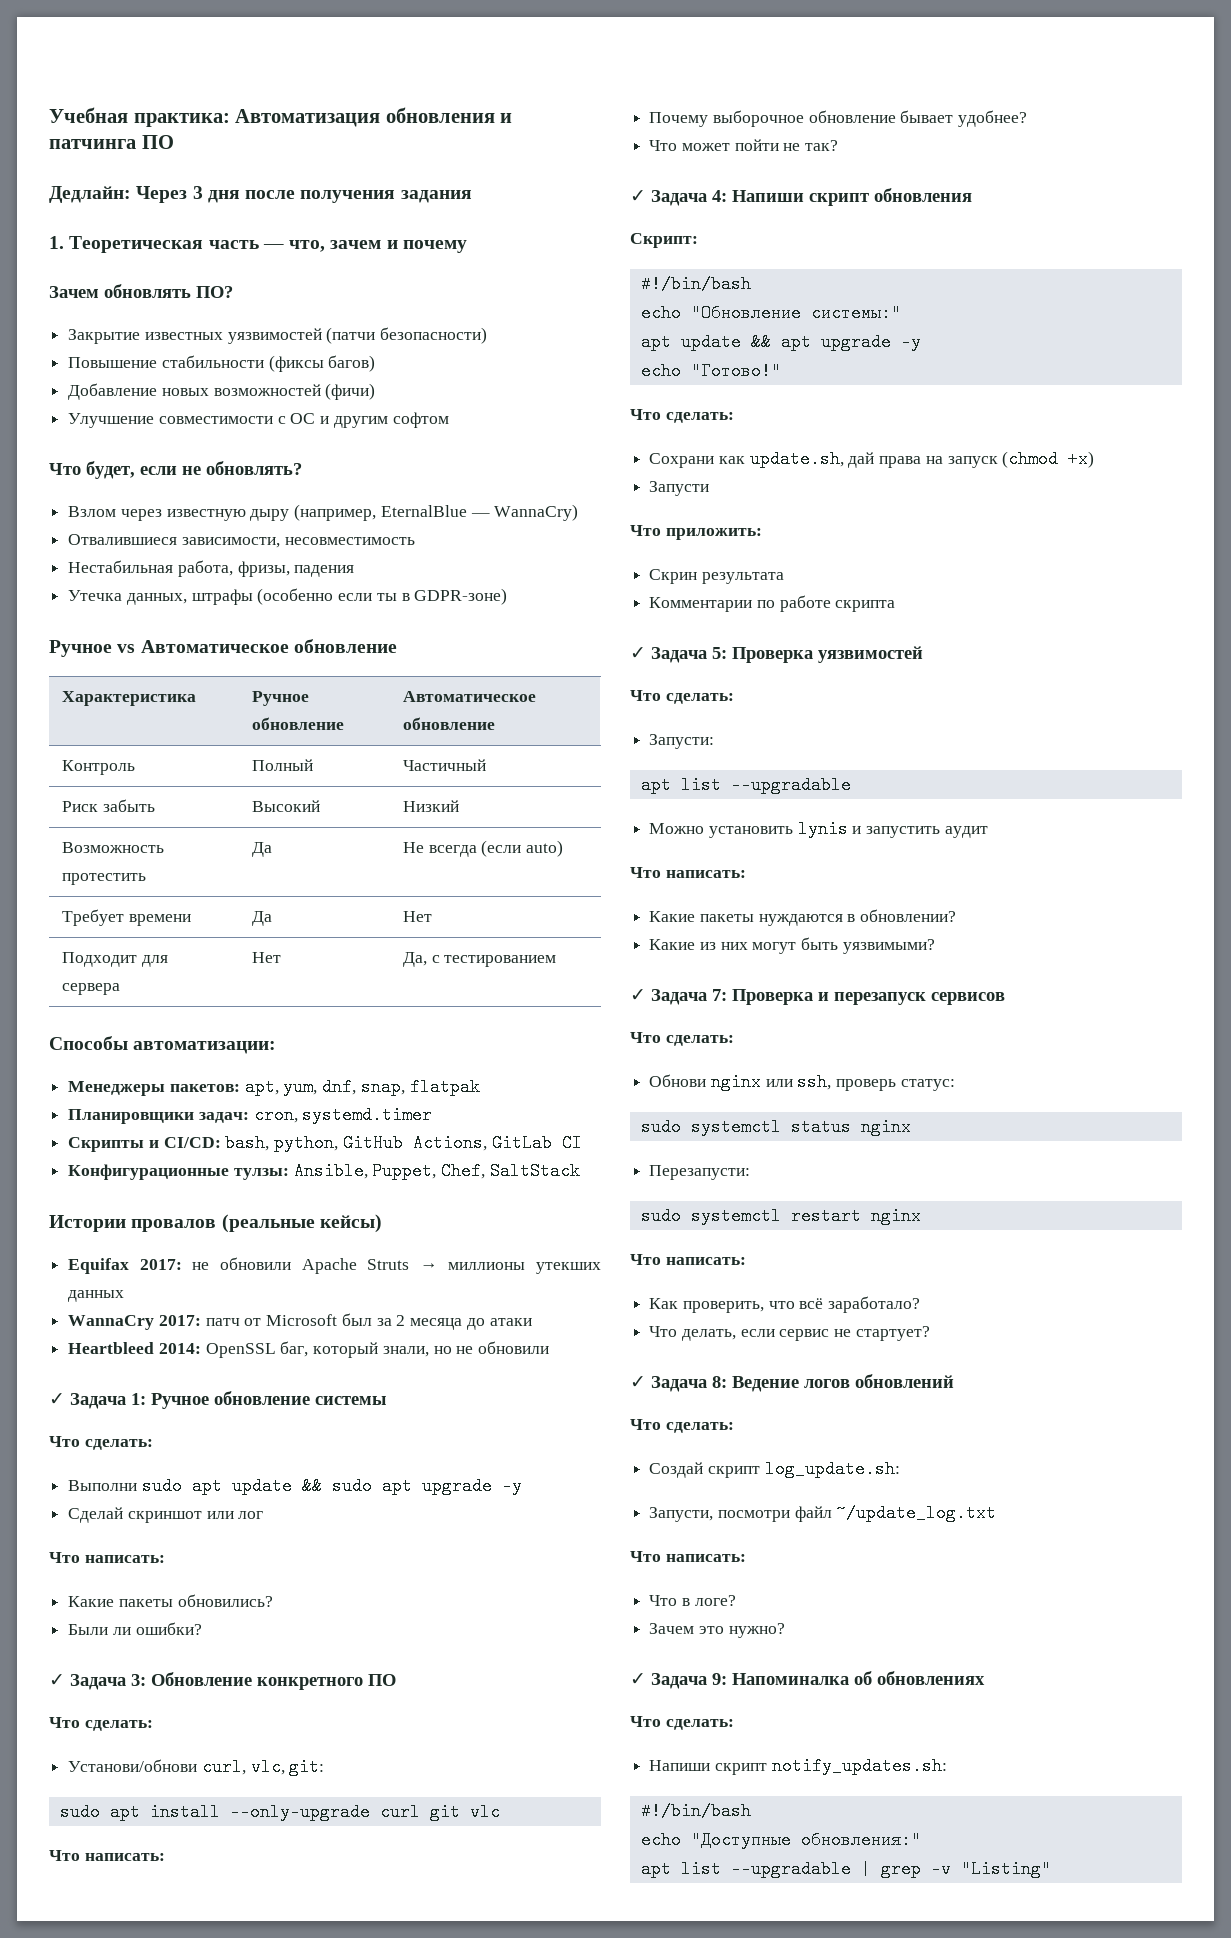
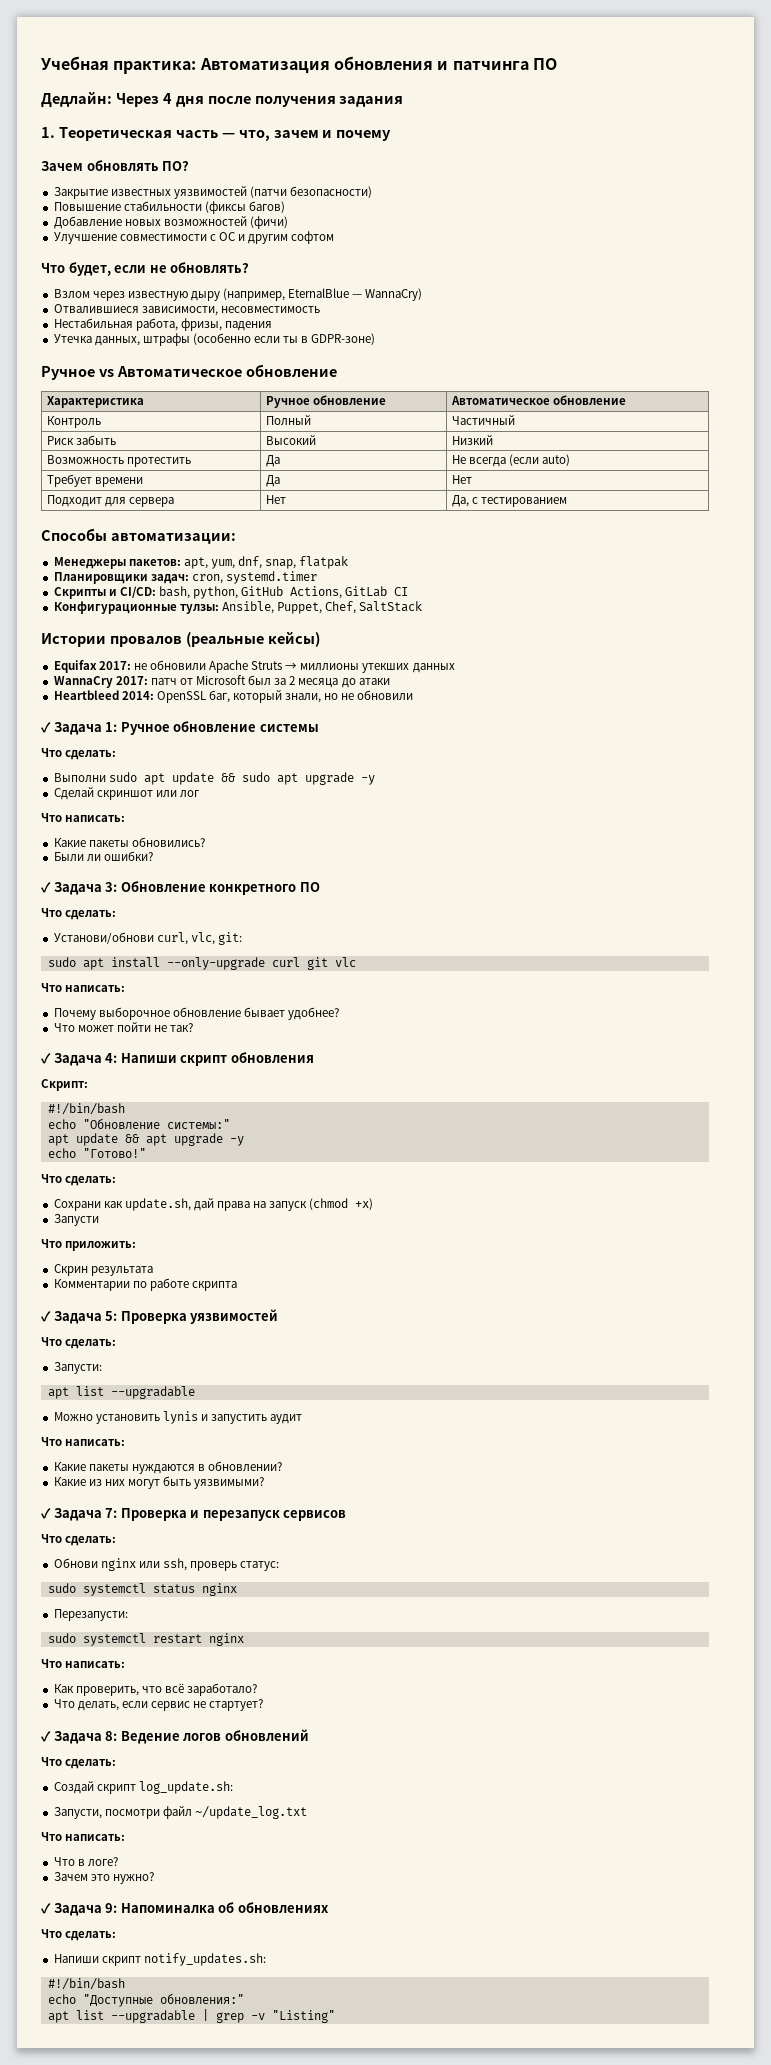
- Дедлайн: Через 3 дня после получения задания
+ Дедлайн: Через 4 дня после получения задания

